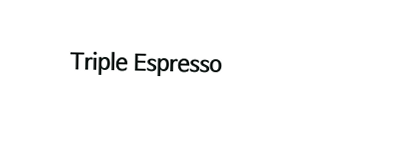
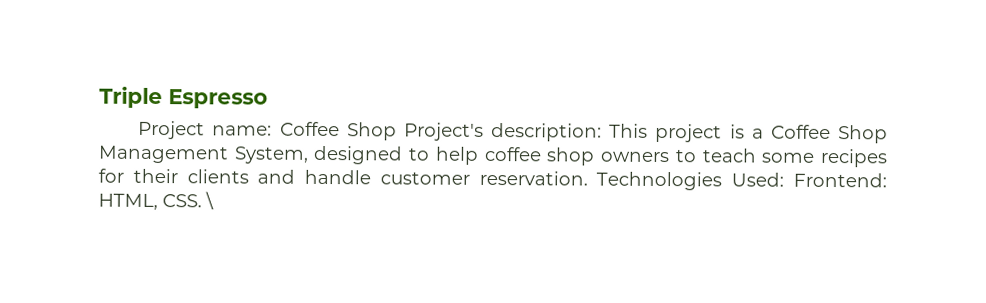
+ Project name: Coffee Shop Project's description: This project is a Coffee Shop Management System, designed to help coffee shop owners to teach some recipes for their clients and handle customer reservation. Technologies Used: Frontend: HTML, CSS. \

